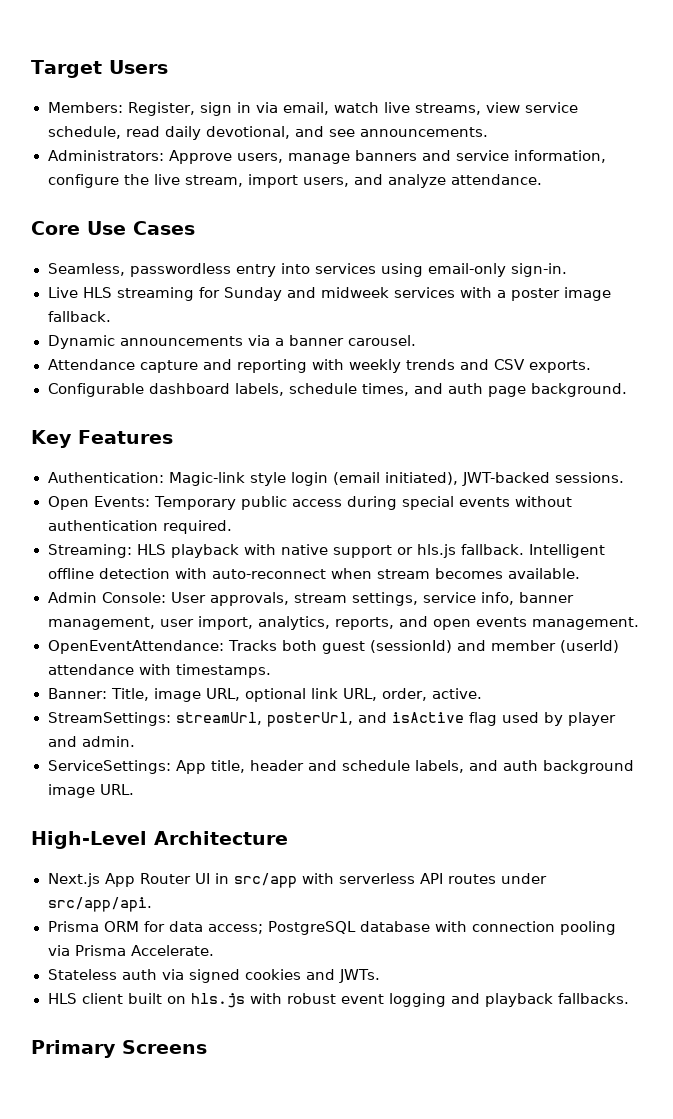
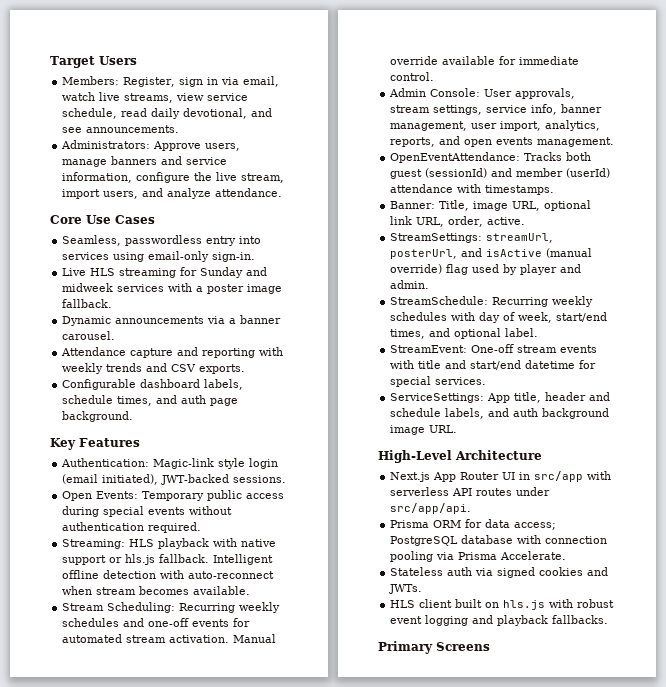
+ Stream Scheduling: Recurring weekly schedules and one-off events for automated stream activation. Manual override available for immediate control.
- StreamSettings: streamUrl, posterUrl, and isActive flag used by player and admin.
+ StreamSettings: streamUrl, posterUrl, and isActive (manual override) flag used by player and admin.
+ StreamSchedule: Recurring weekly schedules with day of week, start/end times, and optional label.
+ StreamEvent: One-off stream events with title and start/end datetime for special services.

